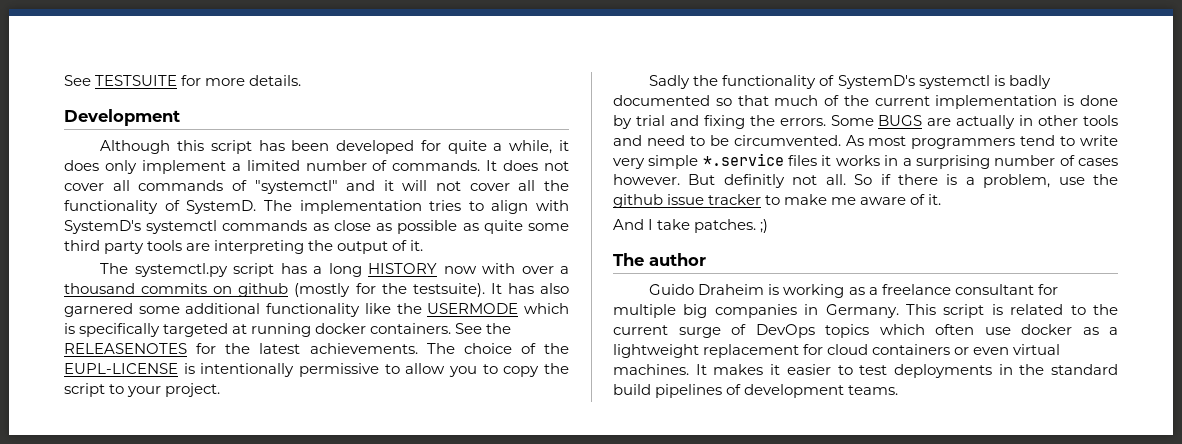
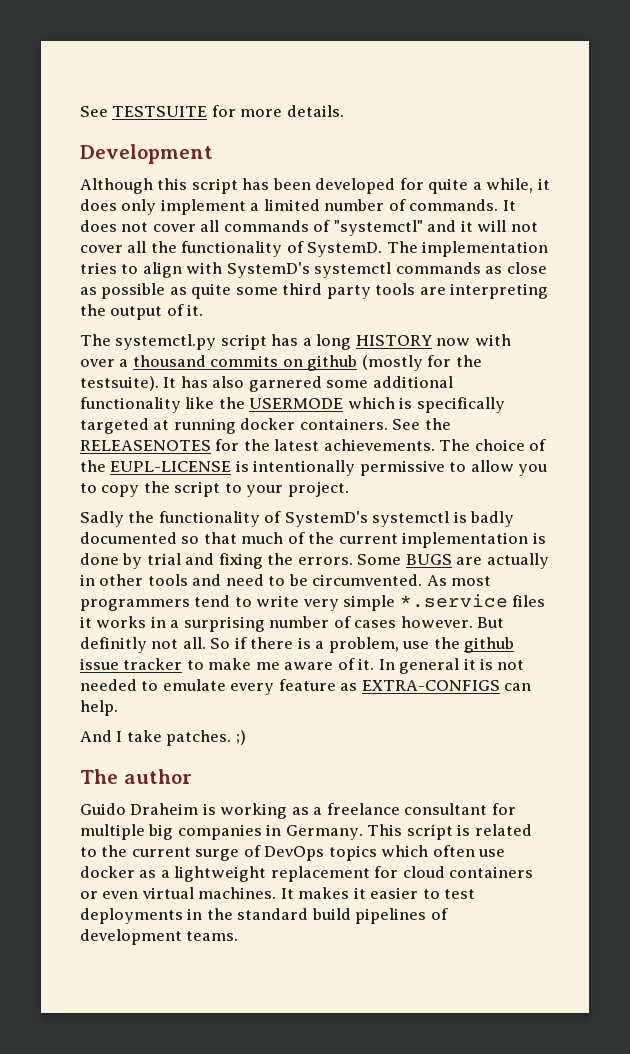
+ In general it is not needed to emulate every feature as EXTRA-CONFIGS can help.

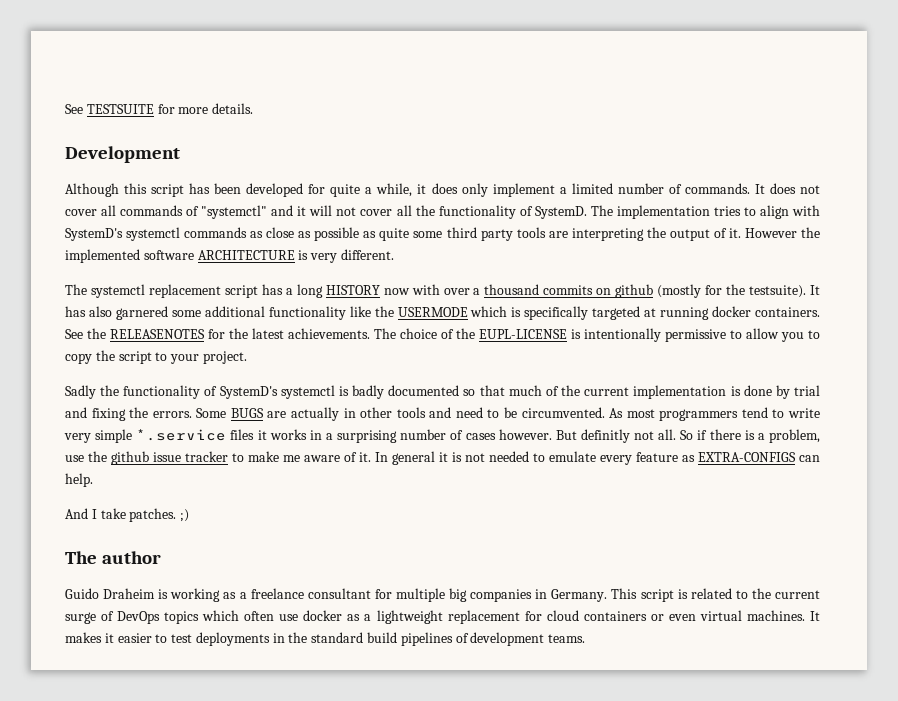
- The implementation tries to align with SystemD's systemctl commands as close as possible as quite some third party tools are interpreting the output of it.
- The systemctl.py script has a long HISTORY now with over a thousand commits on github (mostly for the testsuite).
+ The implementation tries to align with SystemD's systemctl commands as close as possible as quite some third party tools are interpreting the output of it. However the implemented software ARCHITECTURE is very different.
+ The systemctl replacement script has a long HISTORY now with over a thousand commits on github (mostly for the testsuite).

